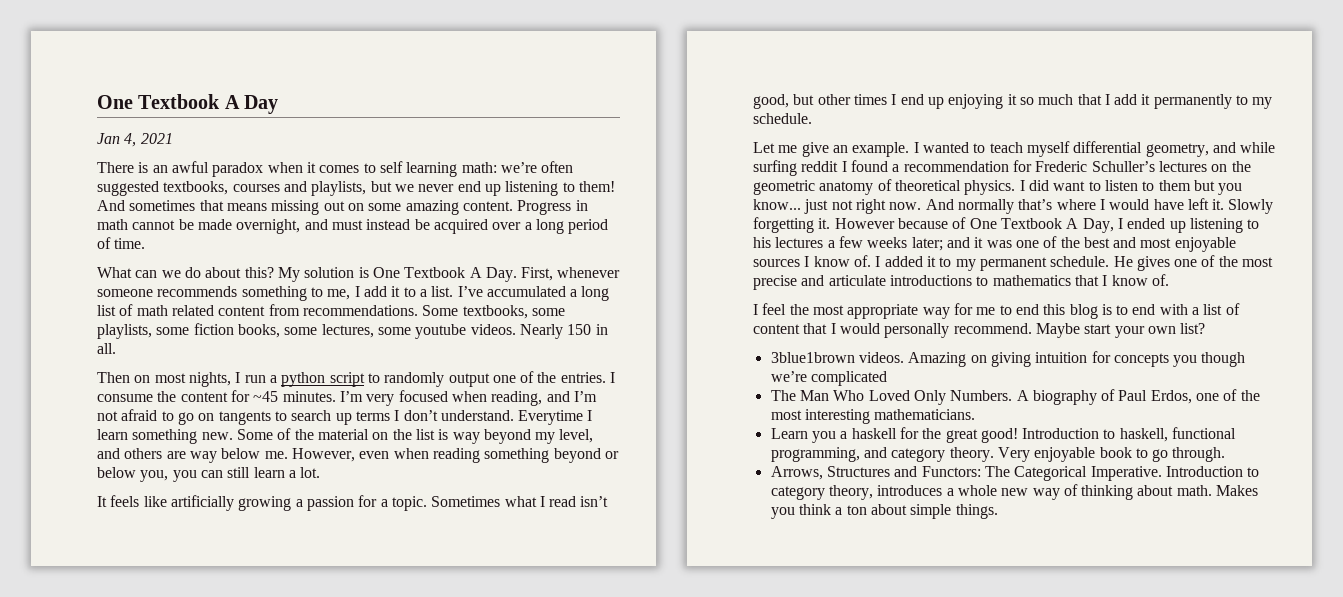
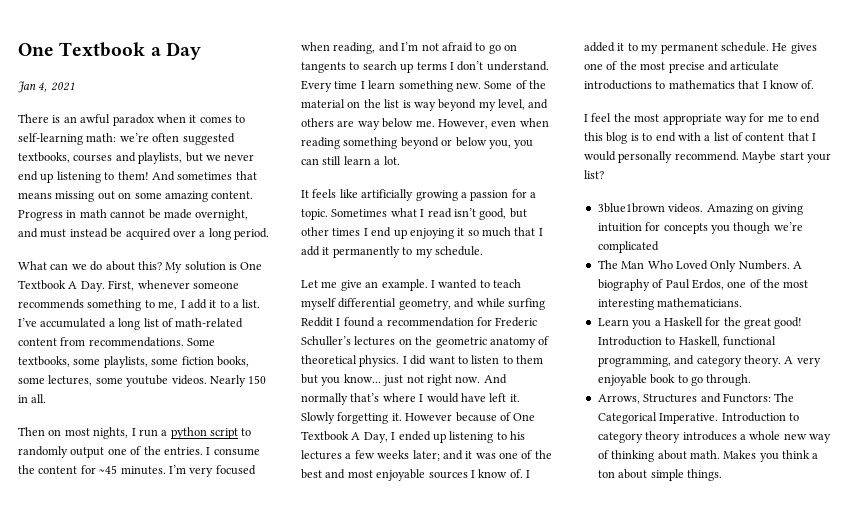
- One Textbook A Day
+ One Textbook a Day
- There is an awful paradox when it comes to self learning math: we’re often suggested textbooks, courses and playlists, but we never end up listening to them!
+ There is an awful paradox when it comes to self-learning math: we’re often suggested textbooks, courses and playlists, but we never end up listening to them!
- Progress in math cannot be made overnight, and must instead be acquired over a long period of time.
+ Progress in math cannot be made overnight, and must instead be acquired over a long period.
- I’ve accumulated a long list of math related content from recommendations.
+ I’ve accumulated a long list of math-related content from recommendations.
- Everytime I learn something new.
+ Every time I learn something new.
- I wanted to teach myself differential geometry, and while surfing reddit I found a recommendation for Frederic Schuller’s lectures on the geometric anatomy of theoretical physics.
+ I wanted to teach myself differential geometry, and while surfing Reddit I found a recommendation for Frederic Schuller’s lectures on the geometric anatomy of theoretical physics.
- Maybe start your own list?
+ Maybe start your list?
- Learn you a haskell for the great good!
+ Learn you a Haskell for the great good!
- Introduction to haskell, functional programming, and category theory.
+ Introduction to Haskell, functional programming, and category theory.
- Very enjoyable book to go through.
+ A very enjoyable book to go through.
- Introduction to category theory, introduces a whole new way of thinking about math.
+ Introduction to category theory introduces a whole new way of thinking about math.

